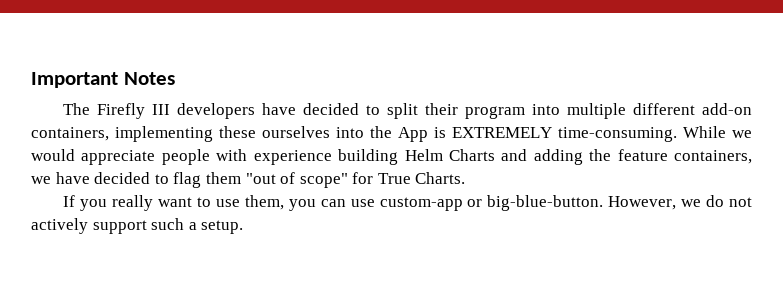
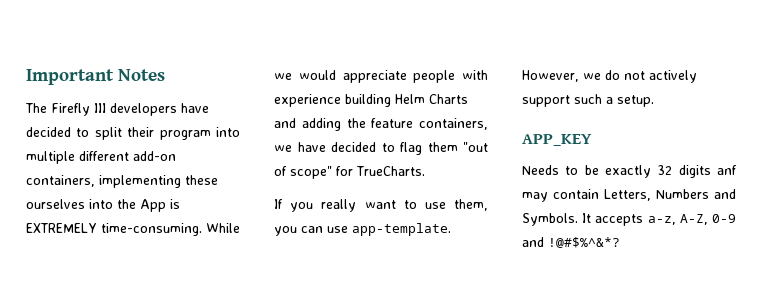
- While we would appreciate people with experience building Helm Charts and adding the feature containers, we have decided to flag them "out of scope" for True Charts.
+ While we would appreciate people with experience building Helm Charts and adding the feature containers, we have decided to flag them "out of scope" for TrueCharts.
- If you really want to use them, you can use custom-app or big-blue-button.
+ If you really want to use them, you can use app-template.
+ APP_KEY
+ Needs to be exactly 32 digits anf may contain Letters, Numbers and Symbols. It accepts a-z, A-Z, 0-9 and !@#$%^&*?

